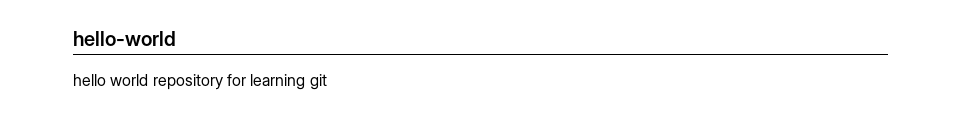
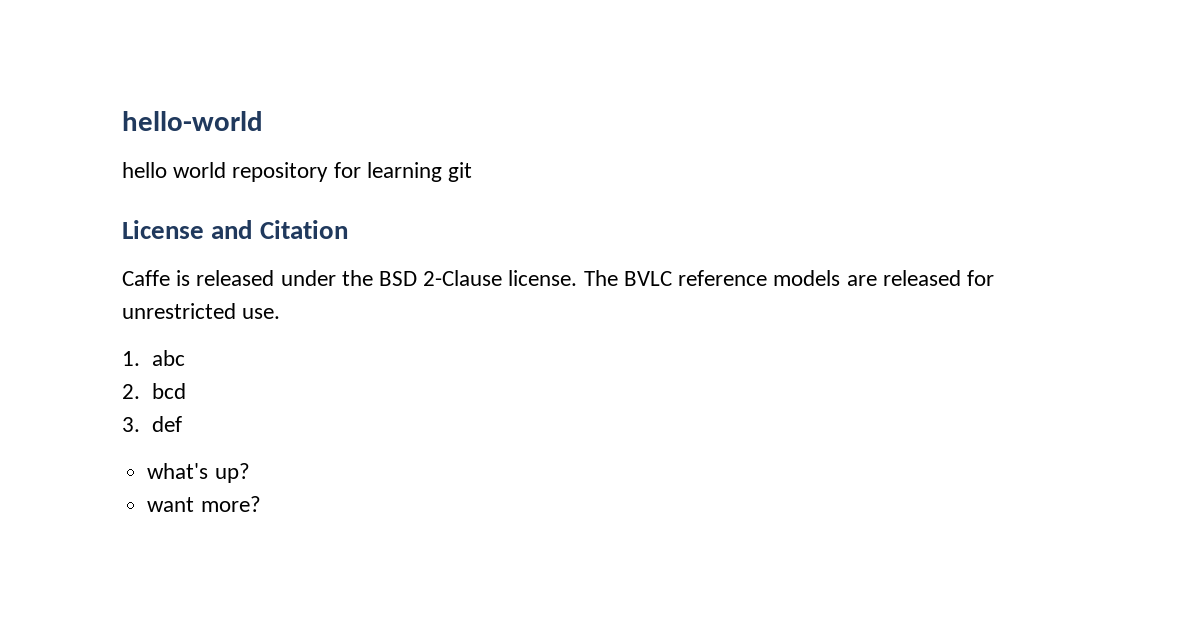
+ License and Citation
+ Caffe is released under the BSD 2-Clause license. The BVLC reference models are released for unrestricted use.
+ 1. abc
+ 2. bcd
+ 3. def
+ what's up?
+ want more?

